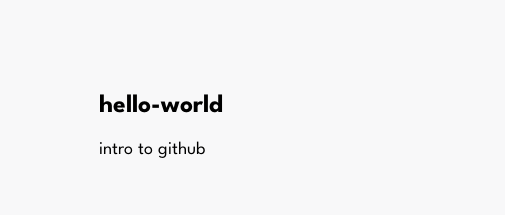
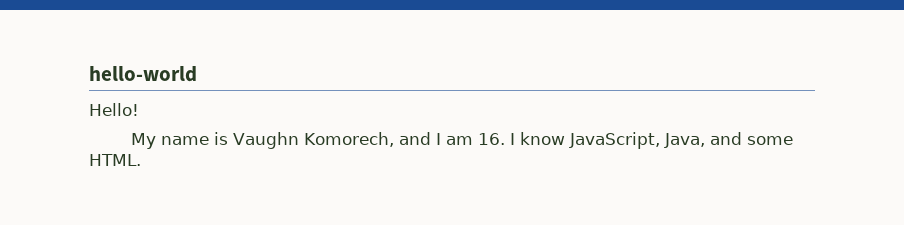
- intro to github
+ Hello!
+ My name is Vaughn Komorech, and I am 16. I know JavaScript, Java, and some HTML.

